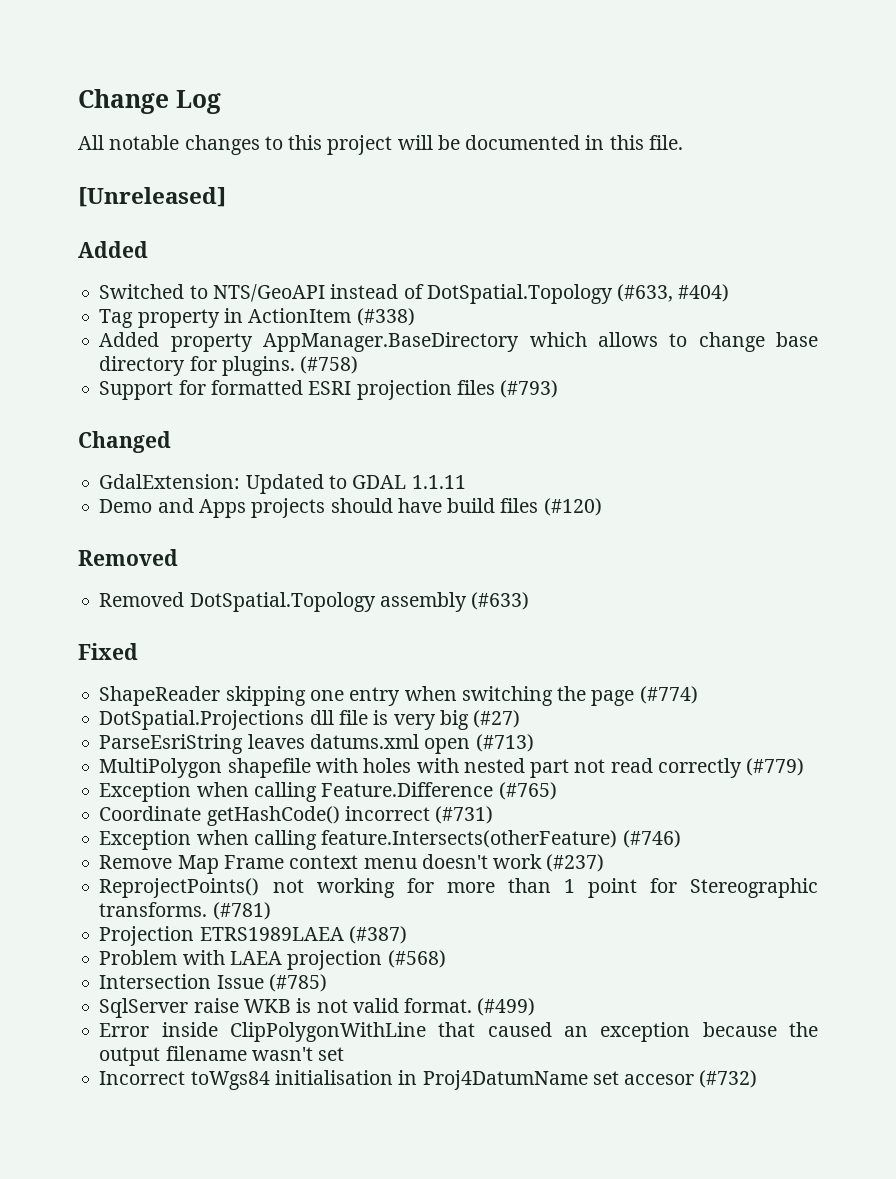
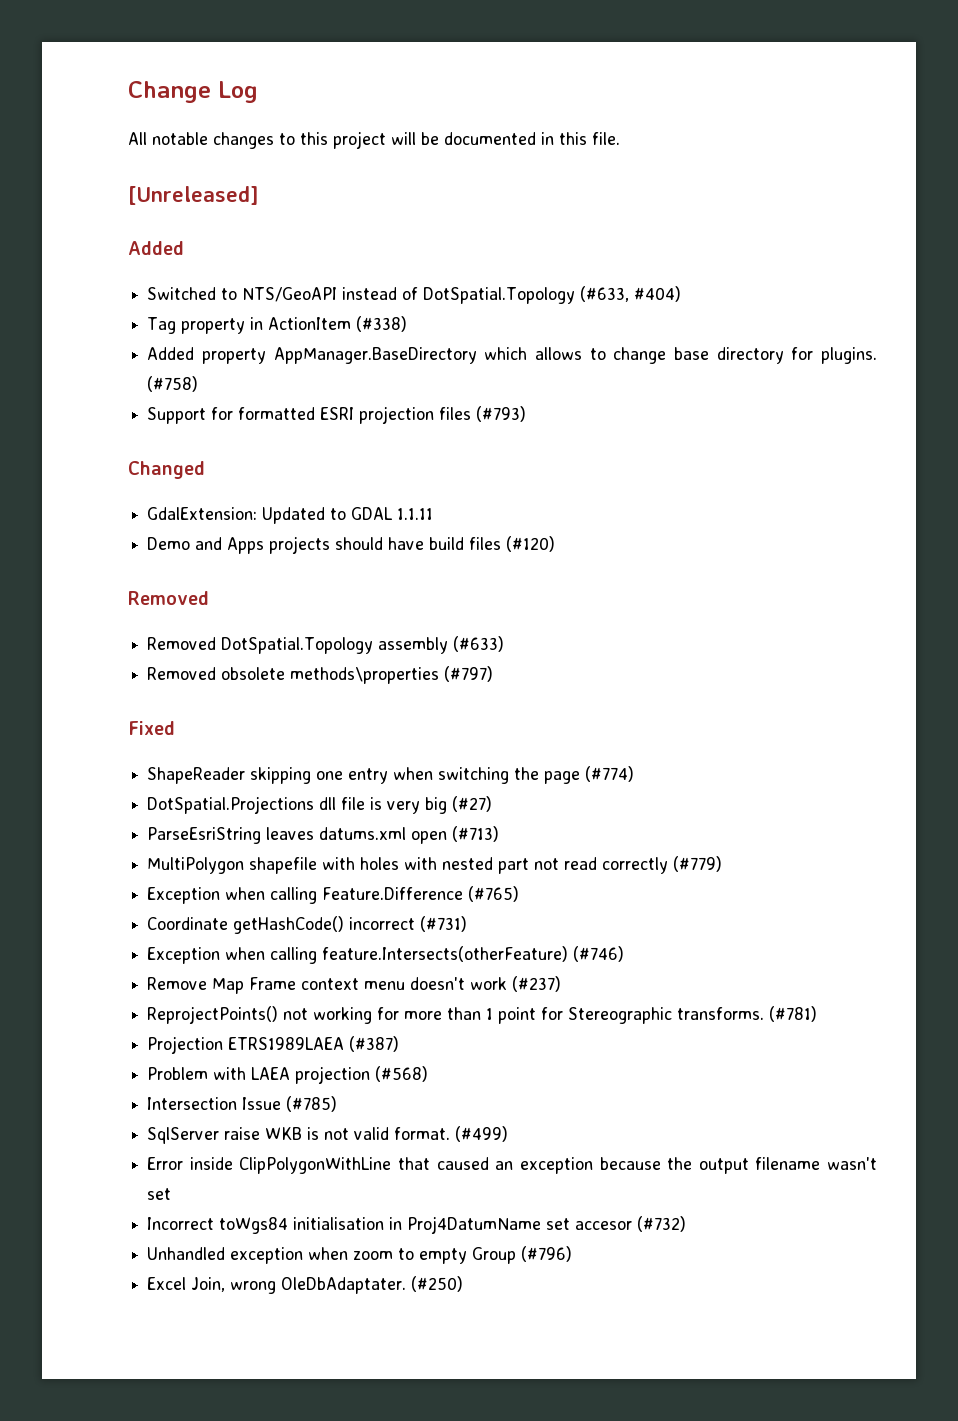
+ Removed obsolete methods\properties (#797)
+ Unhandled exception when zoom to empty Group (#796)
+ Excel Join, wrong OleDbAdaptater. (#250)

